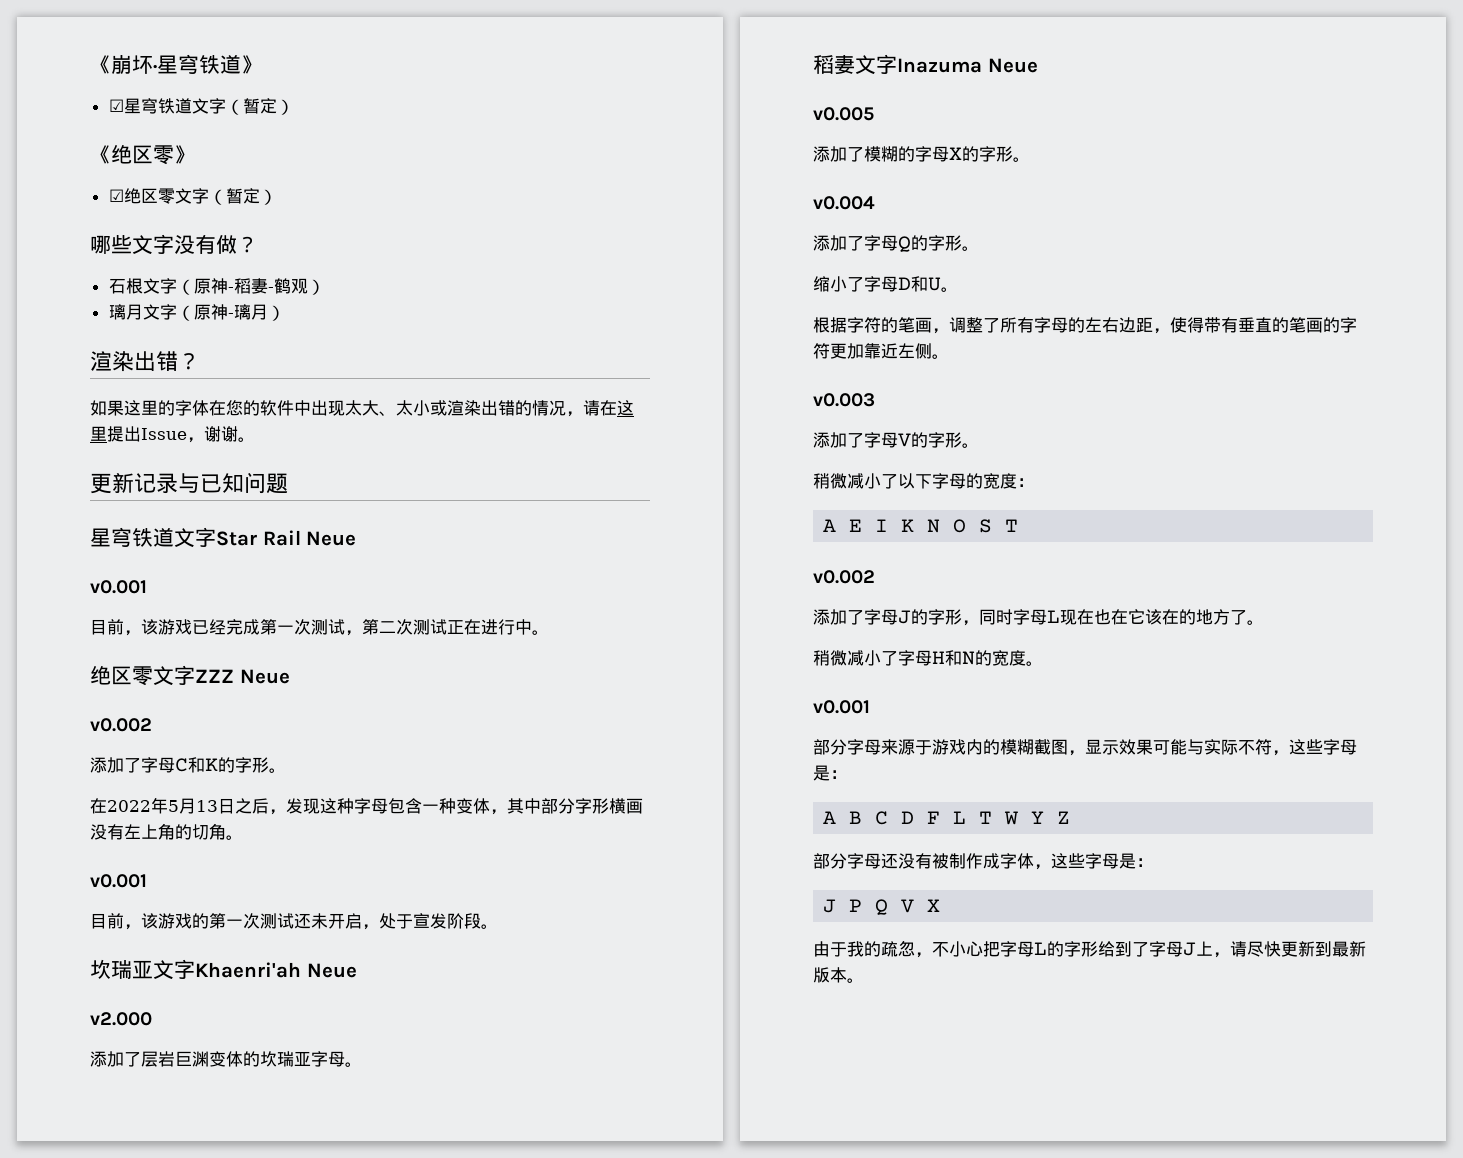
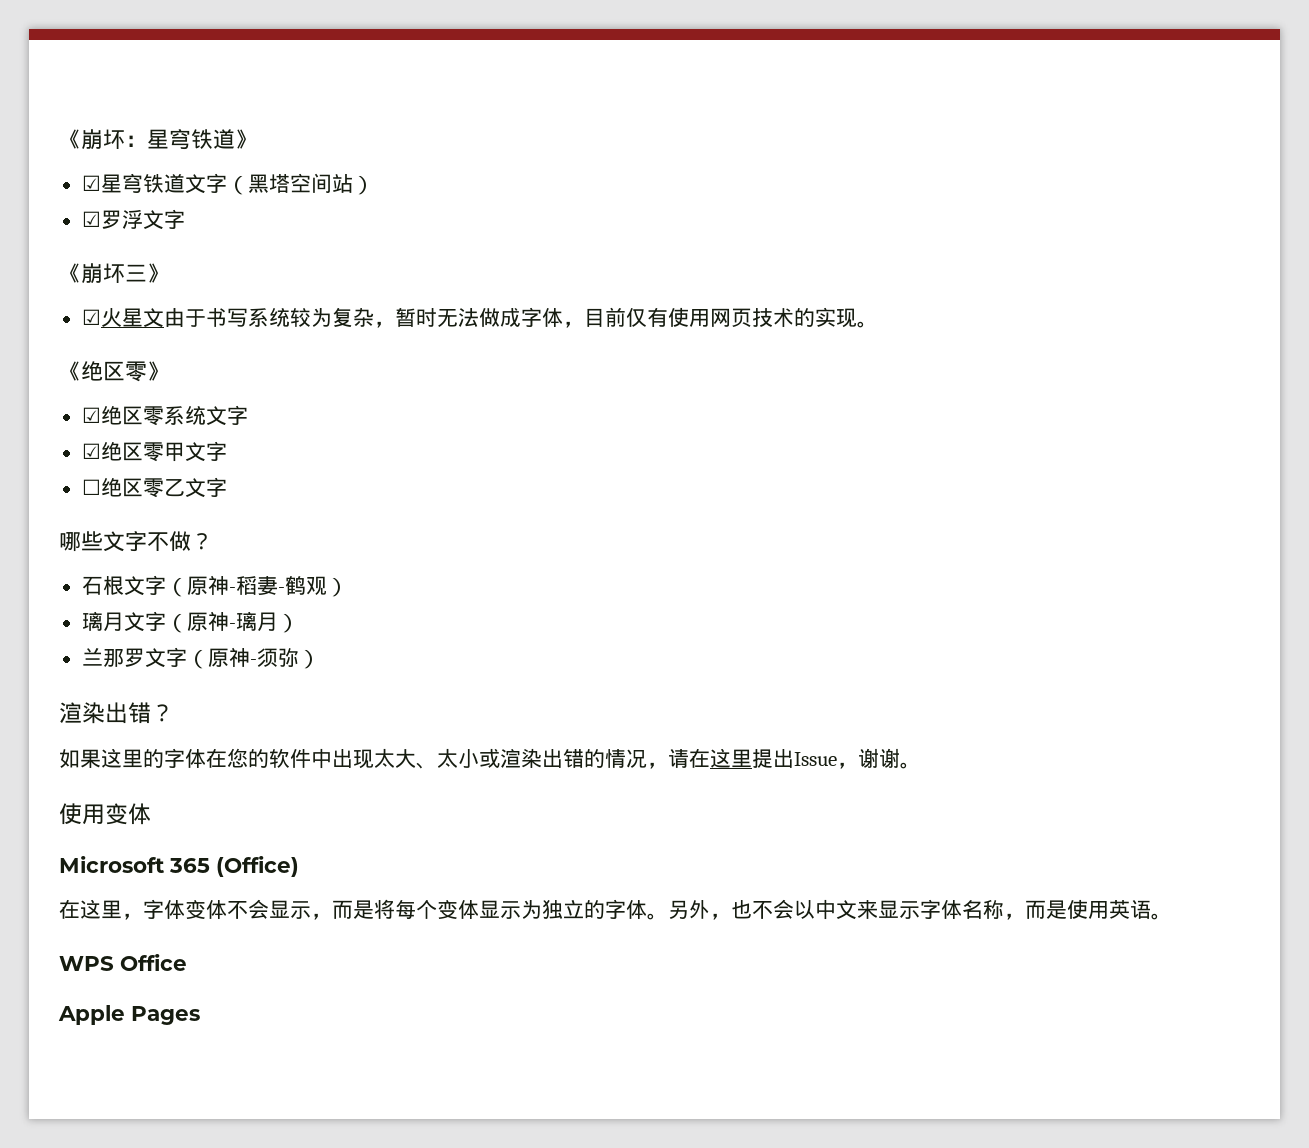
- 《崩坏·星穹铁道》
+ 《崩坏：星穹铁道》
- ☑星穹铁道文字（暂定）
+ ☑星穹铁道文字（黑塔空间站）
+ ☑罗浮文字
+ 《崩坏三》
+ ☑火星文由于书写系统较为复杂，暂时无法做成字体，目前仅有使用网页技术的实现。
- ☑绝区零文字（暂定）
+ ☑绝区零系统文字
+ ☑绝区零甲文字
+ ☐绝区零乙文字
- 哪些文字没有做？
+ 哪些文字不做？
+ 兰那罗文字（原神-须弥）
- 更新记录与已知问题
- 星穹铁道文字Star Rail Neue
- v0.001
- 目前，该游戏已经完成第一次测试，第二次测试正在进行中。
- 绝区零文字ZZZ Neue
- v0.002
- 添加了字母C和K的字形。
- 在2022年5月13日之后，发现这种字母包含一种变体，其中部分字形横画没有左上角的切角。
- v0.001
- 目前，该游戏的第一次测试还未开启，处于宣发阶段。
- 坎瑞亚文字Khaenri'ah Neue
- v2.000
- 添加了层岩巨渊变体的坎瑞亚字母。
- 稻妻文字Inazuma Neue
- v0.005
- 添加了模糊的字母X的字形。
- v0.004
- 添加了字母Q的字形。
- 缩小了字母D和U。
- 根据字符的笔画，调整了所有字母的左右边距，使得带有垂直的笔画的字符更加靠近左侧。
- v0.003
- 添加了字母V的字形。
- 稍微减小了以下字母的宽度：
- A E I K N O S T
- v0.002
- 添加了字母J的字形，同时字母L现在也在它该在的地方了。
- 稍微减小了字母H和N的宽度。
- v0.001
- 部分字母来源于游戏内的模糊截图，显示效果可能与实际不符，这些字母是：
- A B C D F L T W Y Z
- 部分字母还没有被制作成字体，这些字母是：
- J P Q V X
- 由于我的疏忽，不小心把字母L的字形给到了字母J上，请尽快更新到最新版本。
+ 使用变体
+ Microsoft 365 (Office)
+ 在这里，字体变体不会显示，而是将每个变体显示为独立的字体。另外，也不会以中文来显示字体名称，而是使用英语。
+ WPS Office
+ Apple Pages

